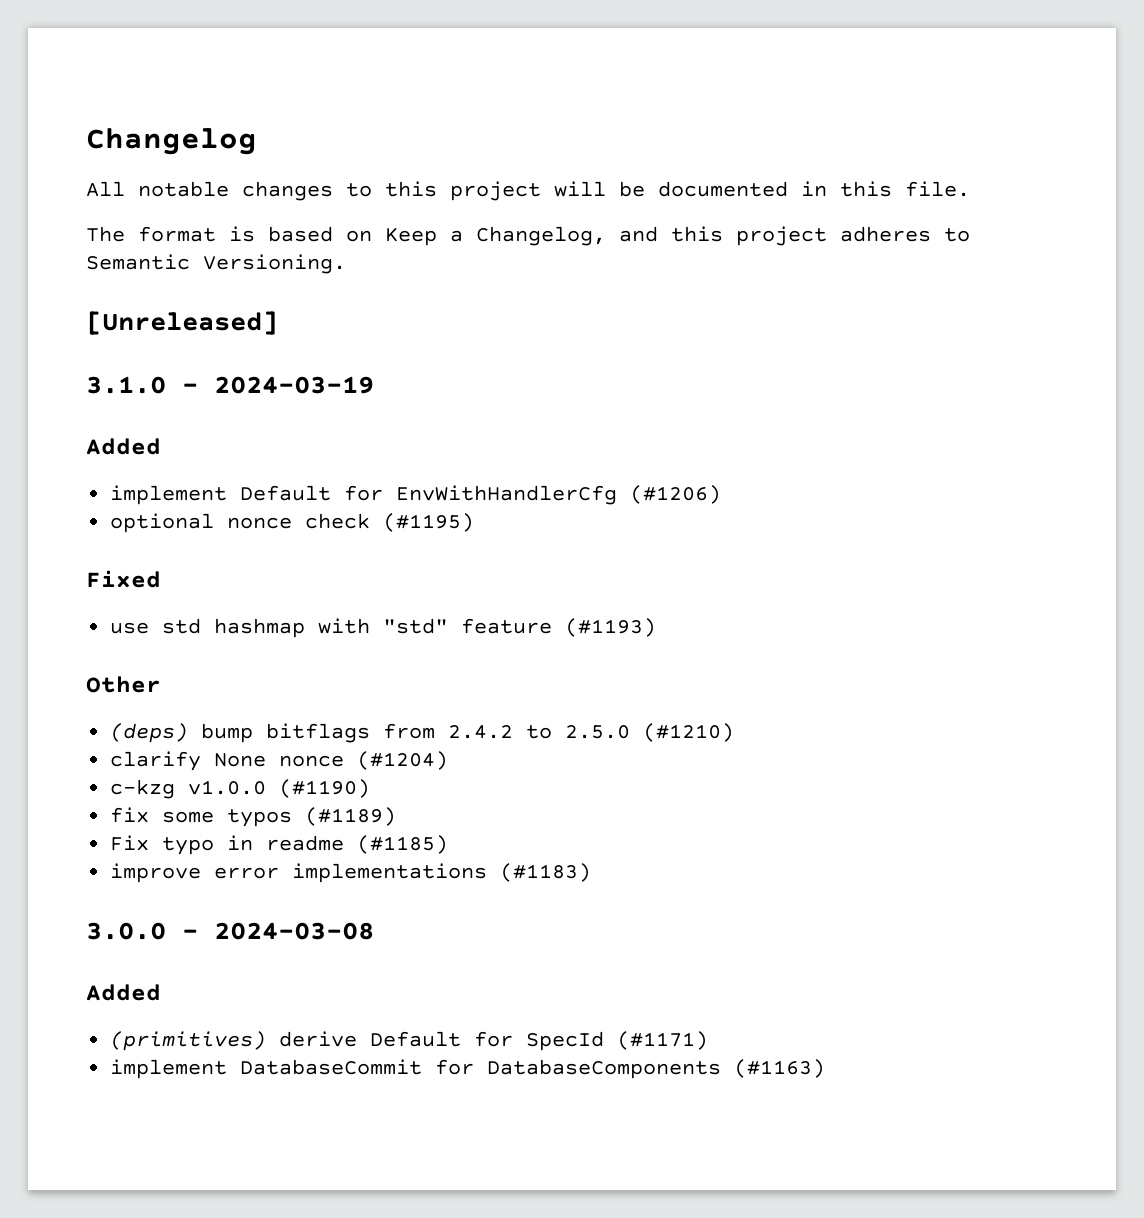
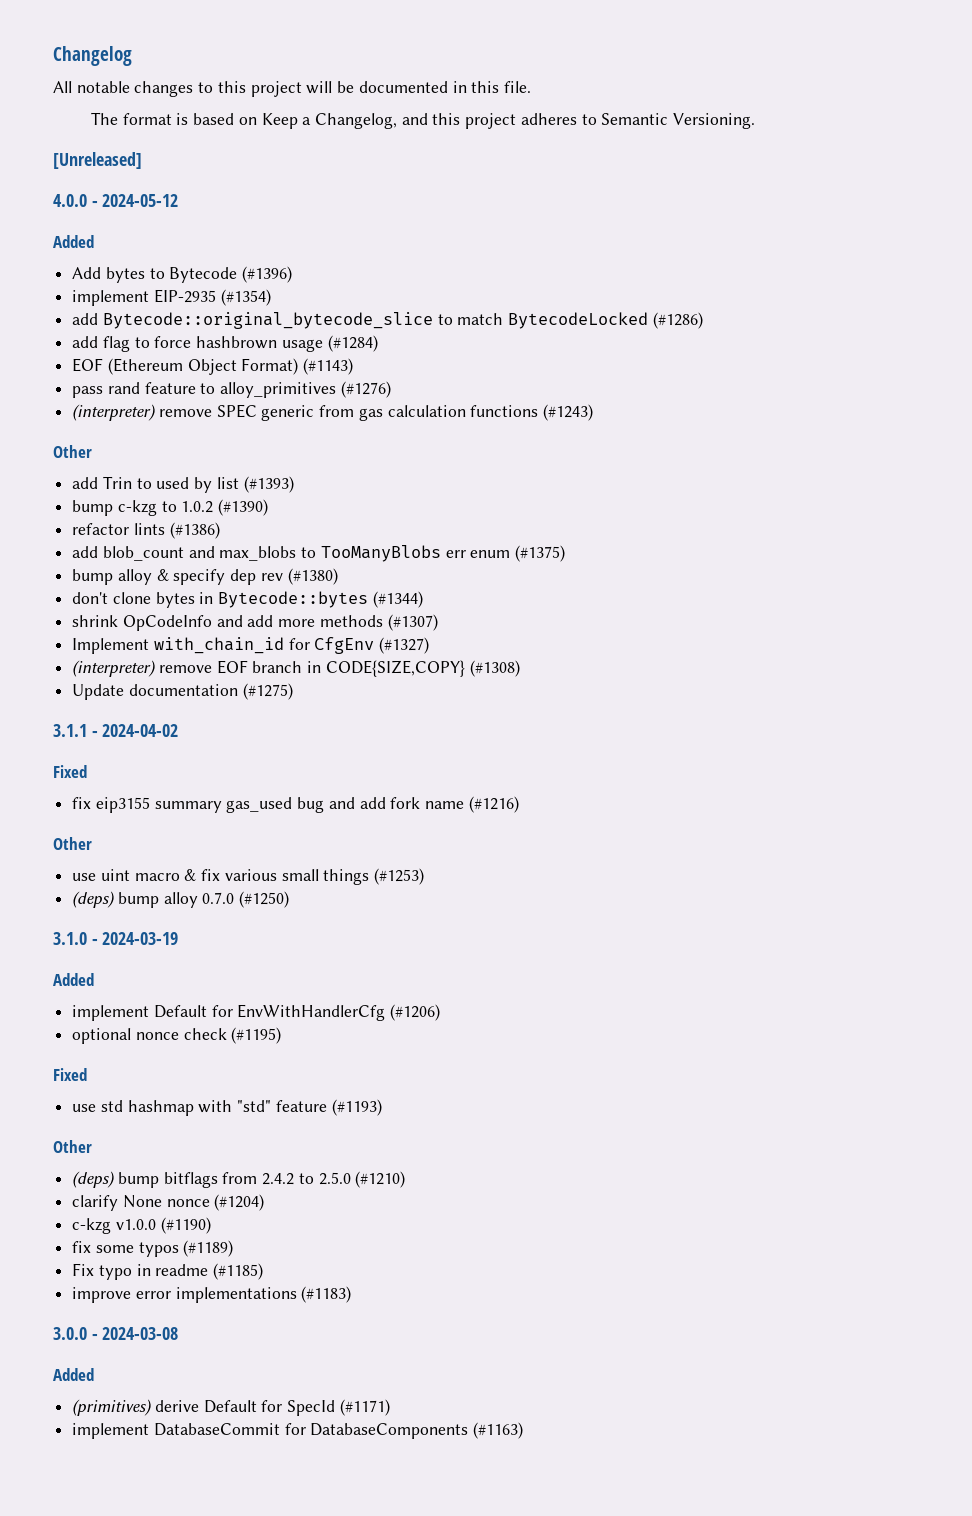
+ 4.0.0 - 2024-05-12
+ Added
+ Add bytes to Bytecode (#1396)
+ implement EIP-2935 (#1354)
+ add Bytecode::original_bytecode_slice to match BytecodeLocked (#1286)
+ add flag to force hashbrown usage (#1284)
+ EOF (Ethereum Object Format) (#1143)
+ pass rand feature to alloy_primitives (#1276)
+ (interpreter) remove SPEC generic from gas calculation functions (#1243)
+ Other
+ add Trin to used by list (#1393)
+ bump c-kzg to 1.0.2 (#1390)
+ refactor lints (#1386)
+ add blob_count and max_blobs to TooManyBlobs err enum (#1375)
+ bump alloy & specify dep rev (#1380)
+ don't clone bytes in Bytecode::bytes (#1344)
+ shrink OpCodeInfo and add more methods (#1307)
+ Implement with_chain_id for CfgEnv (#1327)
+ (interpreter) remove EOF branch in CODE{SIZE,COPY} (#1308)
+ Update documentation (#1275)
+ 3.1.1 - 2024-04-02
+ Fixed
+ fix eip3155 summary gas_used bug and add fork name (#1216)
+ Other
+ use uint macro & fix various small things (#1253)
+ (deps) bump alloy 0.7.0 (#1250)

